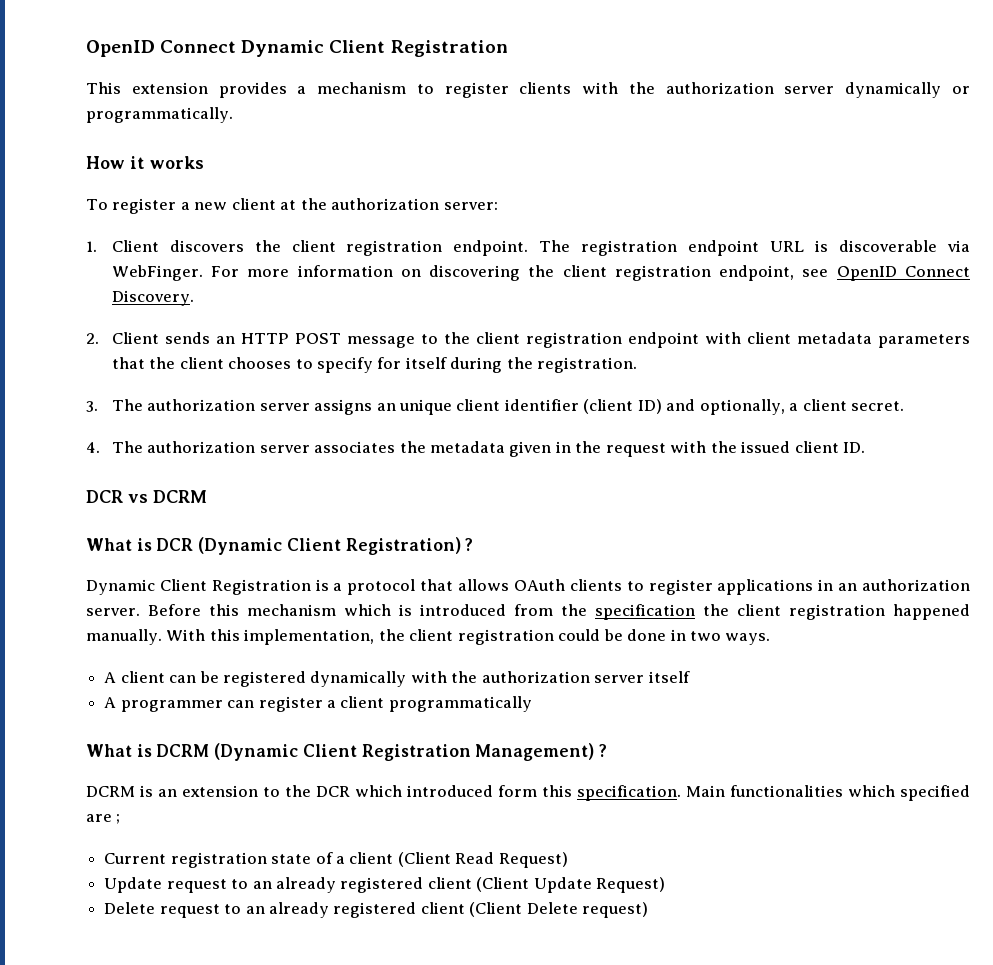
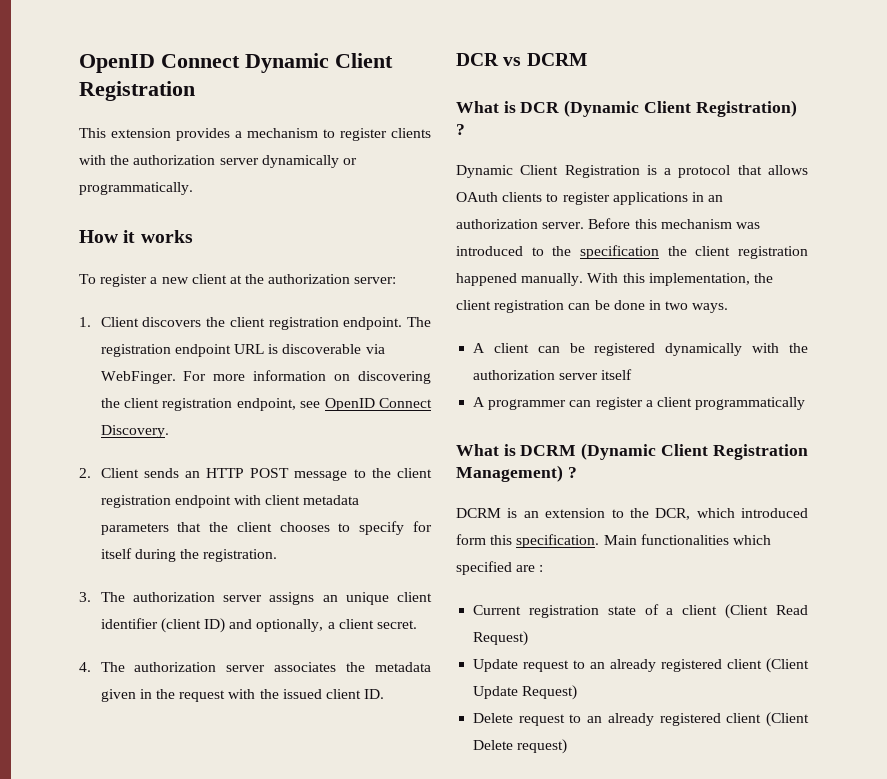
- Before this mechanism which is introduced from the specification the client registration happened manually.
+ Before this mechanism was introduced to the specification the client registration happened manually.
- With this implementation, the client registration could be done in two ways.
+ With this implementation, the client registration can be done in two ways.
- DCRM is an extension to the DCR which introduced form this specification.
+ DCRM is an extension to the DCR, which introduced form this specification.
- Main functionalities which specified are ;
+ Main functionalities which specified are :

